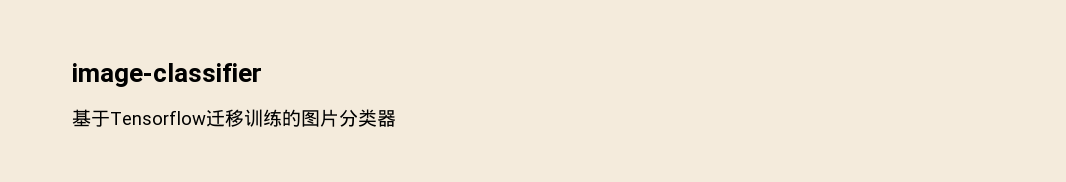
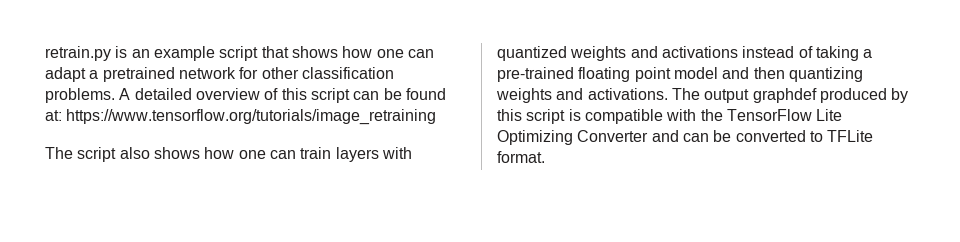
- image-classifier
- 基于Tensorflow迁移训练的图片分类器
+ retrain.py is an example script that shows how one can adapt a pretrained network for other classification problems. A detailed overview of this script can be found at: https://www.tensorflow.org/tutorials/image_retraining
+ The script also shows how one can train layers with quantized weights and activations instead of taking a pre-trained floating point model and then quantizing weights and activations. The output graphdef produced by this script is compatible with the TensorFlow Lite Optimizing Converter and can be converted to TFLite format.

